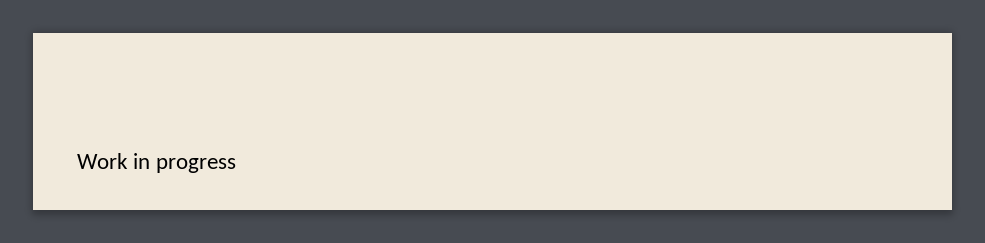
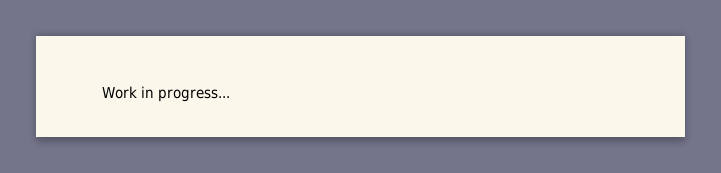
- Work in progress
+ Work in progress...

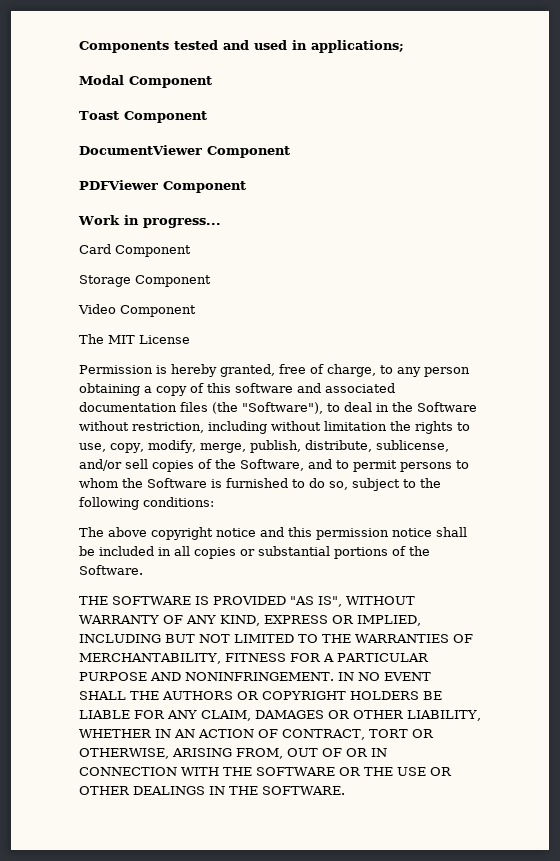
+ Components tested and used in applications;
+ Modal Component
+ Toast Component
+ DocumentViewer Component
+ PDFViewer Component
  Work in progress...
+ Card Component
+ Storage Component
+ Video Component
+ The MIT License
+ Permission is hereby granted, free of charge, to any person obtaining a copy of this software and associated documentation files (the "Software"), to deal in the Software without restriction, including without limitation the rights to use, copy, modify, merge, publish, distribute, sublicense, and/or sell copies of the Software, and to permit persons to whom the Software is furnished to do so, subject to the following conditions:
+ The above copyright notice and this permission notice shall be included in all copies or substantial portions of the Software.
+ THE SOFTWARE IS PROVIDED "AS IS", WITHOUT WARRANTY OF ANY KIND, EXPRESS OR IMPLIED, INCLUDING BUT NOT LIMITED TO THE WARRANTIES OF MERCHANTABILITY, FITNESS FOR A PARTICULAR PURPOSE AND NONINFRINGEMENT. IN NO EVENT SHALL THE AUTHORS OR COPYRIGHT HOLDERS BE LIABLE FOR ANY CLAIM, DAMAGES OR OTHER LIABILITY, WHETHER IN AN ACTION OF CONTRACT, TORT OR OTHERWISE, ARISING FROM, OUT OF OR IN CONNECTION WITH THE SOFTWARE OR THE USE OR OTHER DEALINGS IN THE SOFTWARE.

